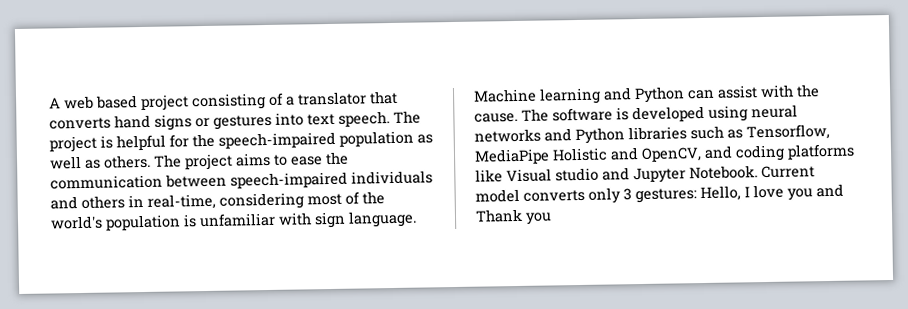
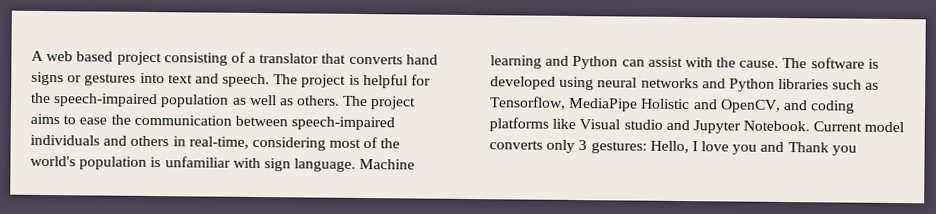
- A web based project consisting of a translator that converts hand signs or gestures into text speech.
+ A web based project consisting of a translator that converts hand signs or gestures into text and speech.

